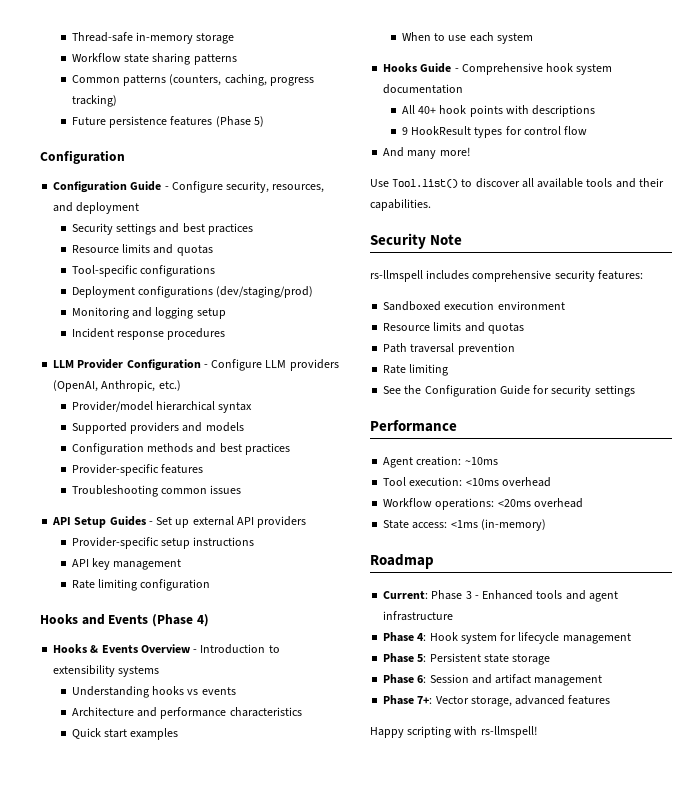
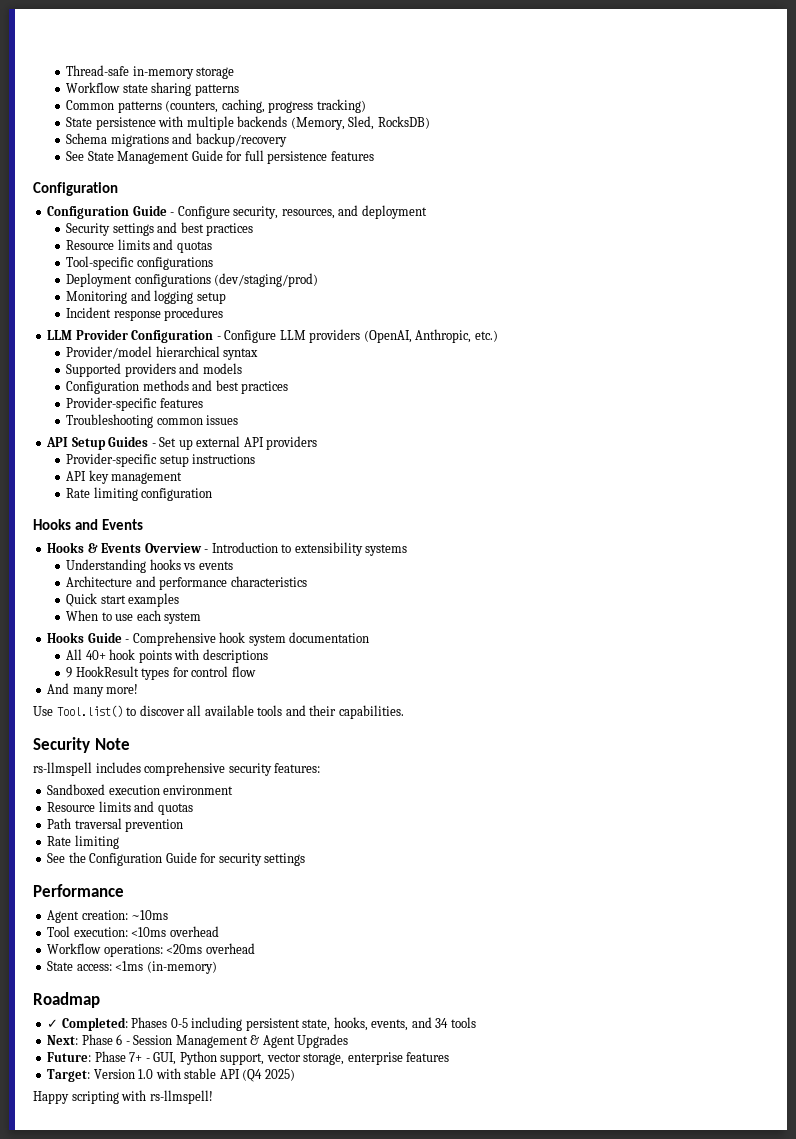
- Future persistence features (Phase 5)
+ State persistence with multiple backends (Memory, Sled, RocksDB)
+ Schema migrations and backup/recovery
+ See State Management Guide for full persistence features
- Hooks and Events (Phase 4)
+ Hooks and Events
- Current: Phase 3 - Enhanced tools and agent infrastructure
- Phase 4: Hook system for lifecycle management
- Phase 5: Persistent state storage
- Phase 6: Session and artifact management
- Phase 7+: Vector storage, advanced features
+ ✓ Completed: Phases 0-5 including persistent state, hooks, events, and 34 tools
+ Next: Phase 6 - Session Management & Agent Upgrades
+ Future: Phase 7+ - GUI, Python support, vector storage, enterprise features
+ Target: Version 1.0 with stable API (Q4 2025)

